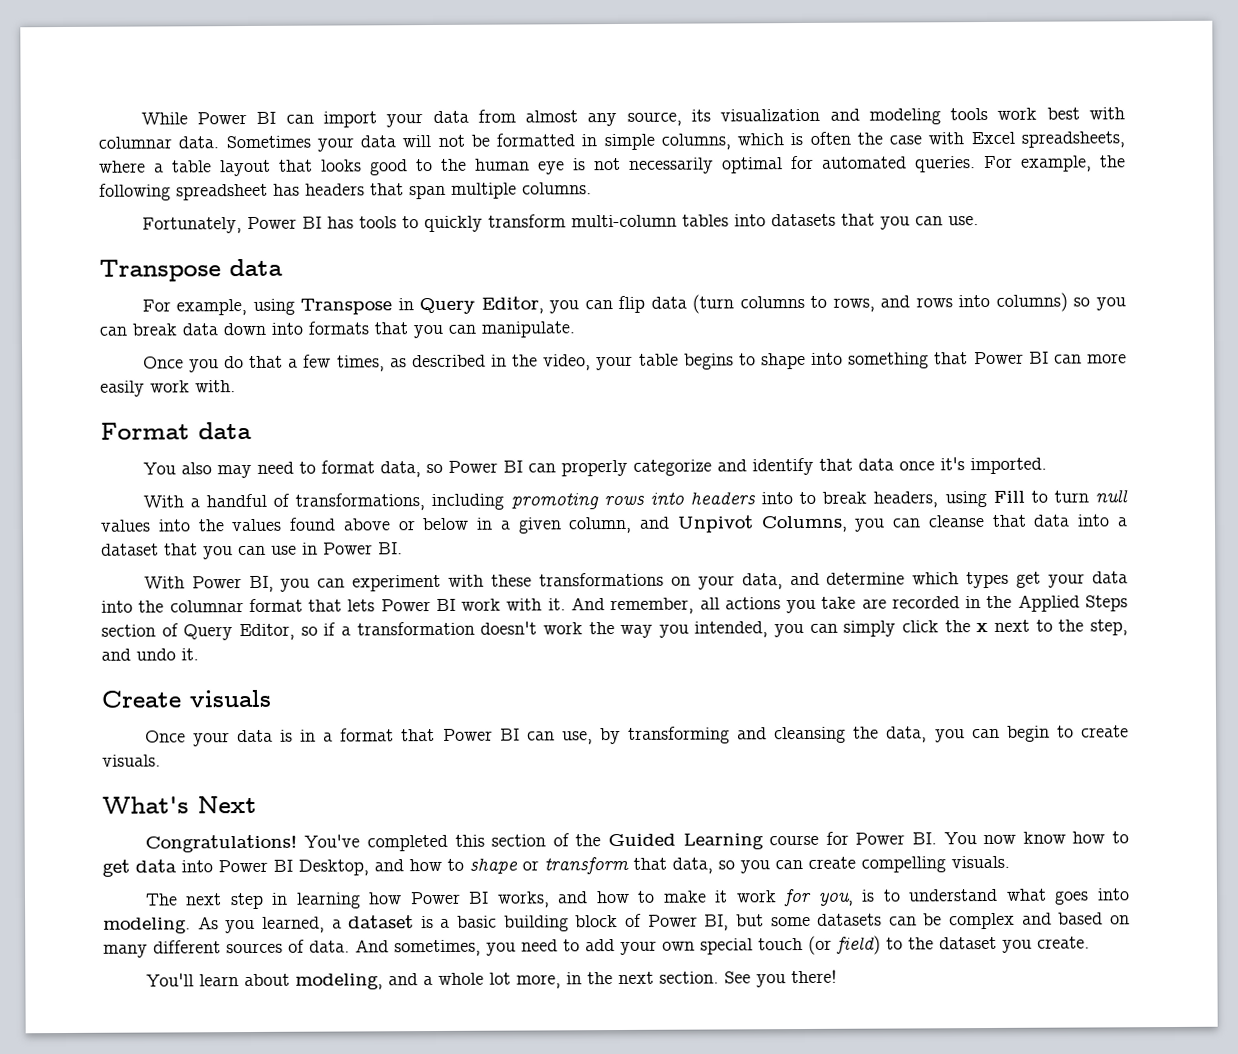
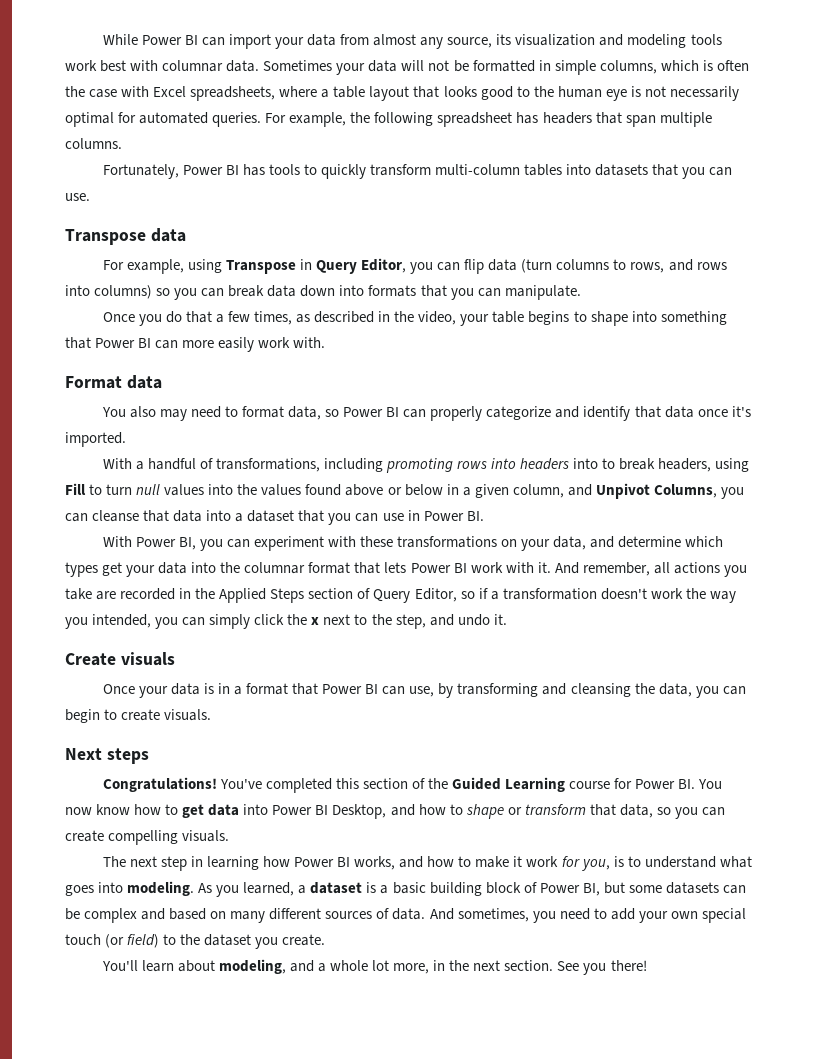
- What's Next
+ Next steps

